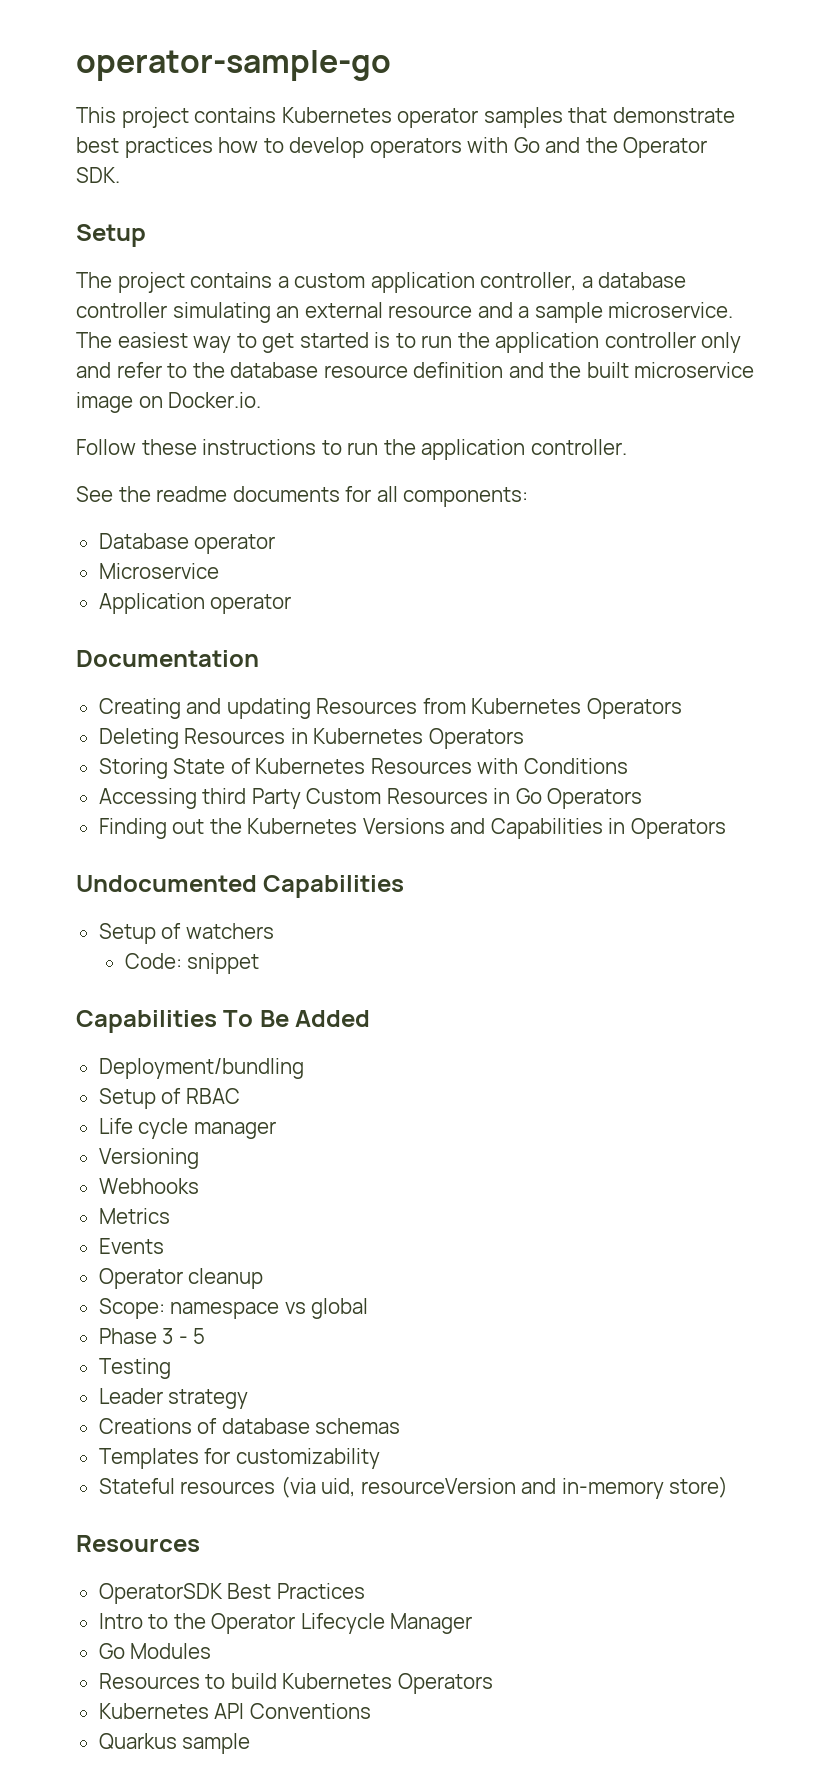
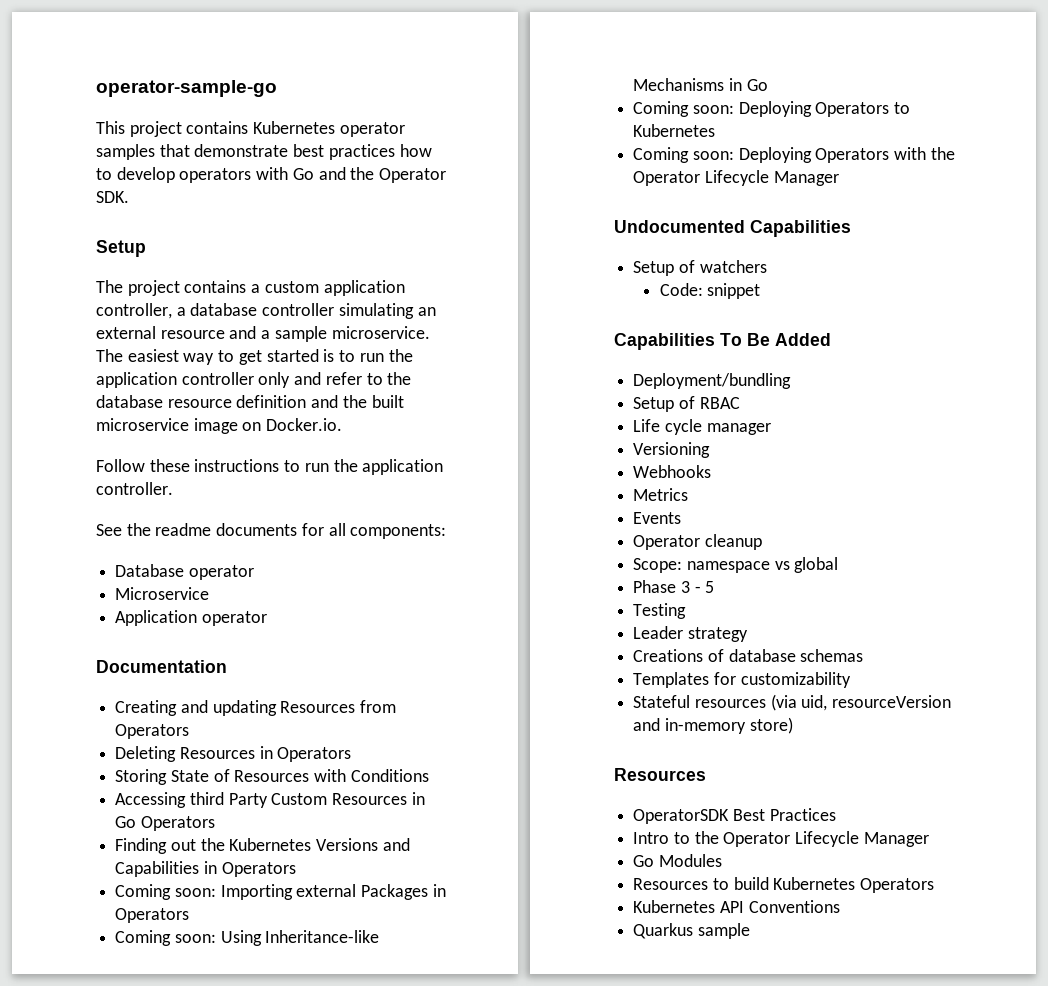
- Creating and updating Resources from Kubernetes Operators
+ Creating and updating Resources from Operators
- Deleting Resources in Kubernetes Operators
+ Deleting Resources in Operators
- Storing State of Kubernetes Resources with Conditions
+ Storing State of Resources with Conditions
+ Coming soon: Importing external Packages in Operators
+ Coming soon: Using Inheritance-like Mechanisms in Go
+ Coming soon: Deploying Operators to Kubernetes
+ Coming soon: Deploying Operators with the Operator Lifecycle Manager

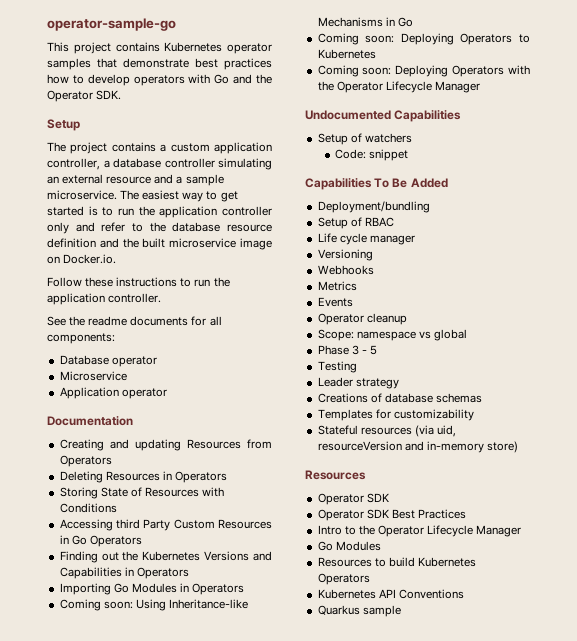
- Coming soon: Importing external Packages in Operators
+ Importing Go Modules in Operators
  Stateful resources (via uid, resourceVersion and in-memory store)
  Resources
- OperatorSDK Best Practices
+ Operator SDK
+ Operator SDK Best Practices

